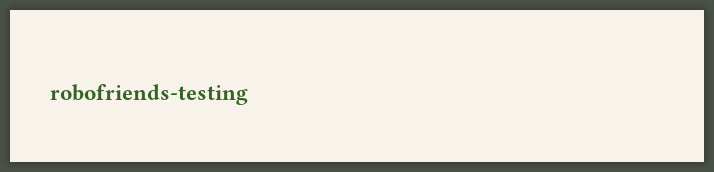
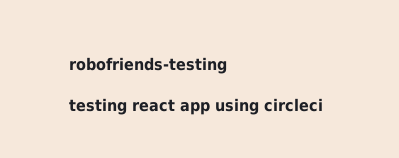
+ testing react app using circleci

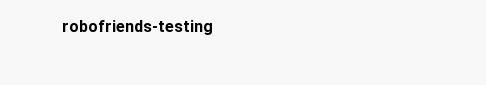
- testing react app using circleci

